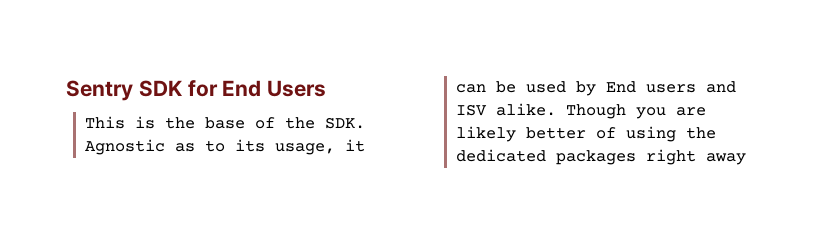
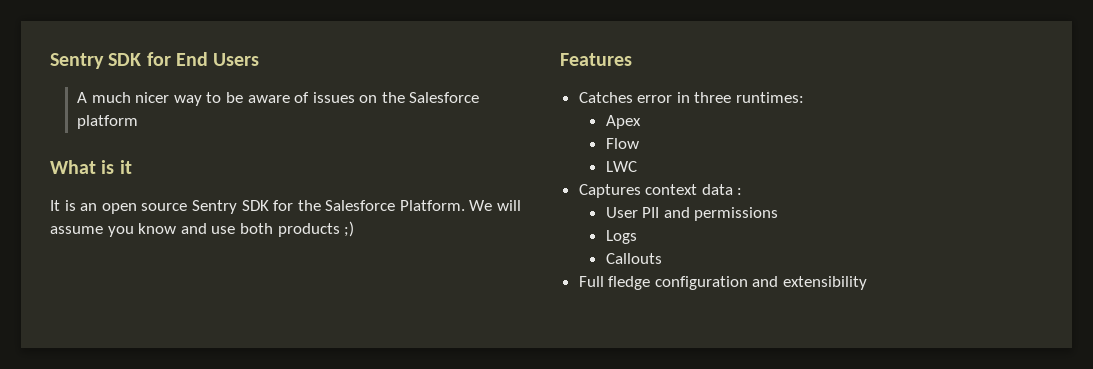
- This is the base of the SDK. Agnostic as to its usage, it can be used by End users and ISV alike. Though you are likely better of using the dedicated packages right away
+ A much nicer way to be aware of issues on the Salesforce platform
+ What is it
+ It is an open source Sentry SDK for the Salesforce Platform. We will assume you know and use both products ;)
+ Features
+ Catches error in three runtimes:
+ Apex
+ Flow
+ LWC
+ Captures context data :
+ User PII and permissions
+ Logs
+ Callouts
+ Full fledge configuration and extensibility

